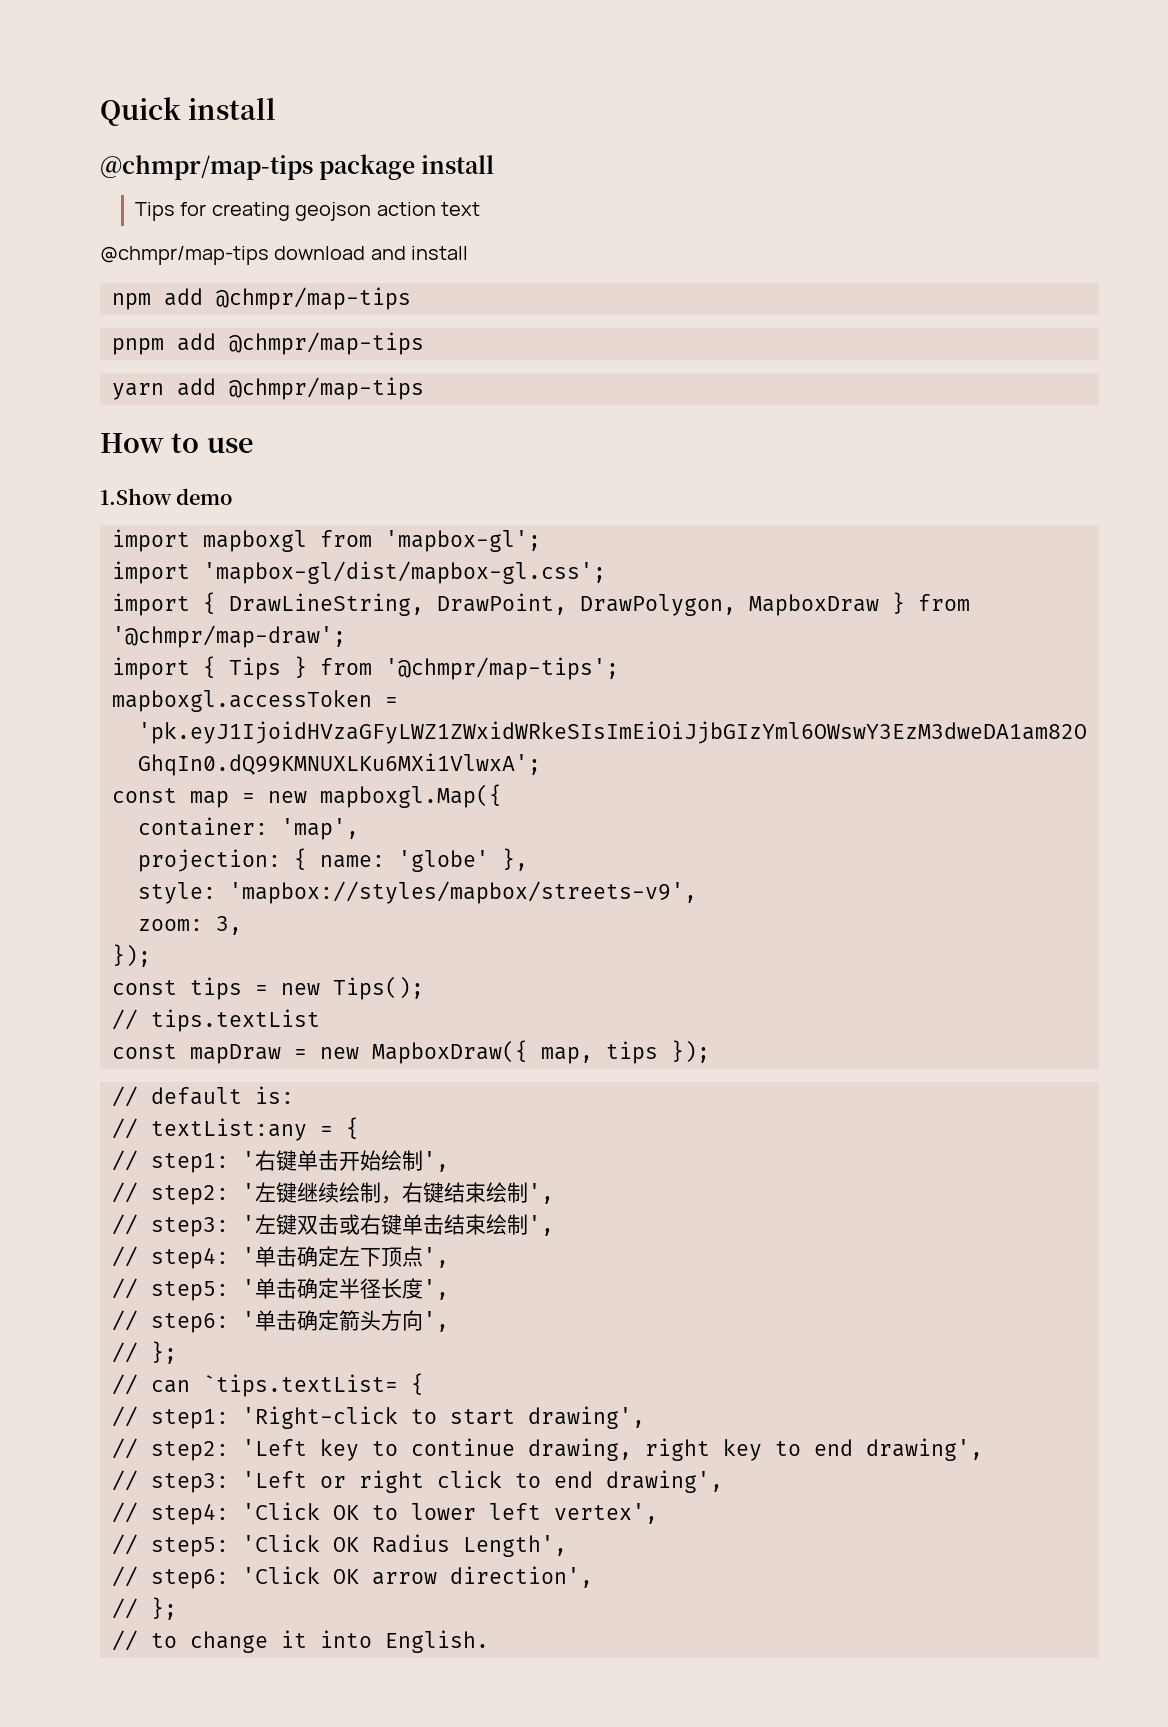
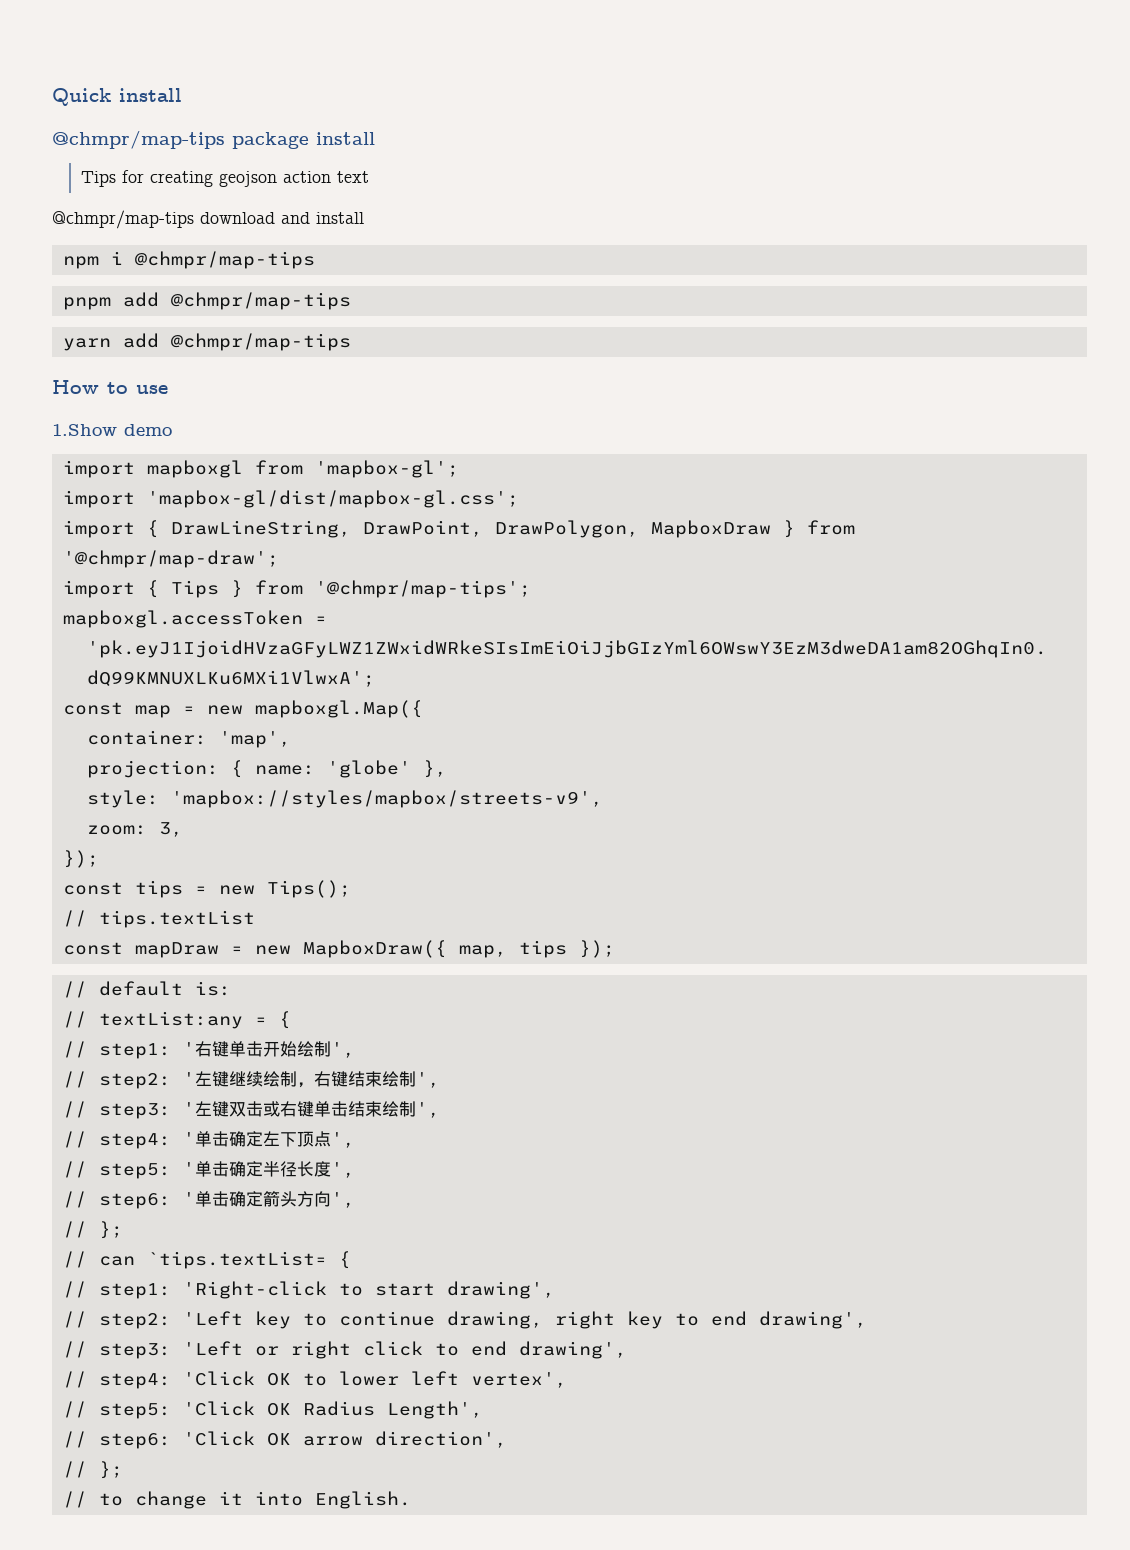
- npm add @chmpr/map-tips
+ npm i @chmpr/map-tips

